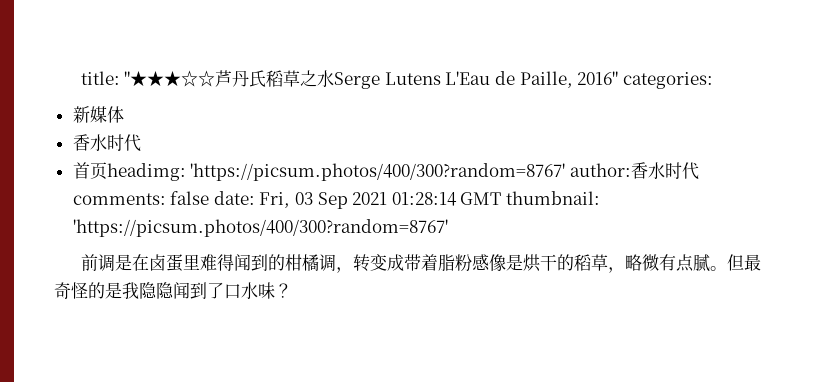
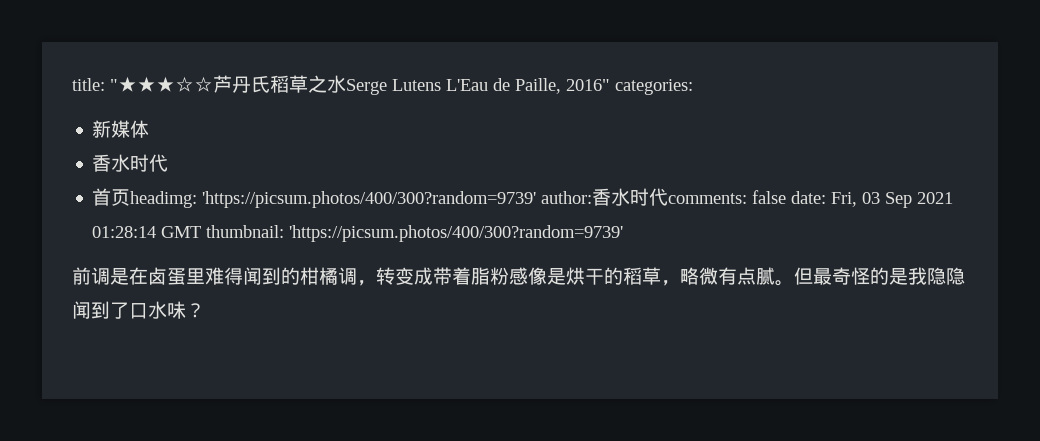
- 首页headimg: 'https://picsum.photos/400/300?random=8767' author:香水时代comments: false date: Fri, 03 Sep 2021 01:28:14 GMT thumbnail: 'https://picsum.photos/400/300?random=8767'
+ 首页headimg: 'https://picsum.photos/400/300?random=9739' author:香水时代comments: false date: Fri, 03 Sep 2021 01:28:14 GMT thumbnail: 'https://picsum.photos/400/300?random=9739'

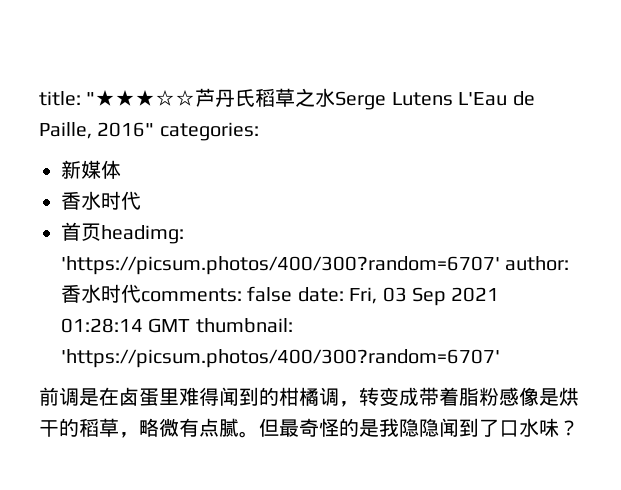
- 首页headimg: 'https://picsum.photos/400/300?random=9739' author:香水时代comments: false date: Fri, 03 Sep 2021 01:28:14 GMT thumbnail: 'https://picsum.photos/400/300?random=9739'
+ 首页headimg: 'https://picsum.photos/400/300?random=6707' author:香水时代comments: false date: Fri, 03 Sep 2021 01:28:14 GMT thumbnail: 'https://picsum.photos/400/300?random=6707'

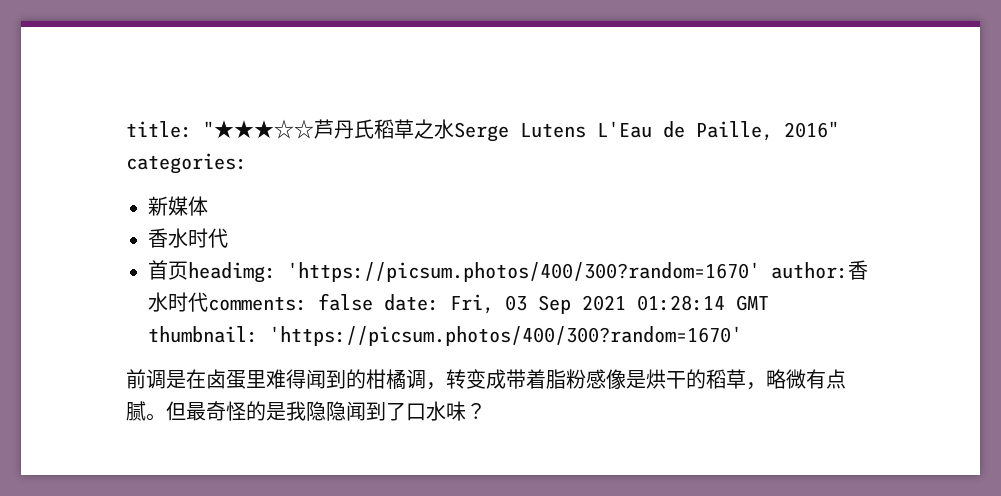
- 首页headimg: 'https://picsum.photos/400/300?random=6707' author:香水时代comments: false date: Fri, 03 Sep 2021 01:28:14 GMT thumbnail: 'https://picsum.photos/400/300?random=6707'
+ 首页headimg: 'https://picsum.photos/400/300?random=1670' author:香水时代comments: false date: Fri, 03 Sep 2021 01:28:14 GMT thumbnail: 'https://picsum.photos/400/300?random=1670'

